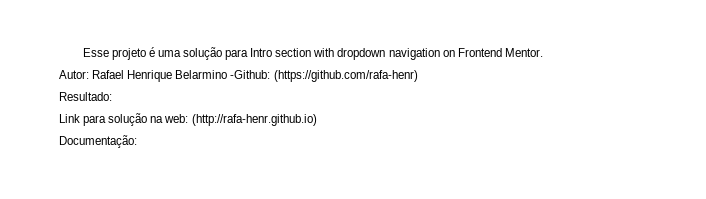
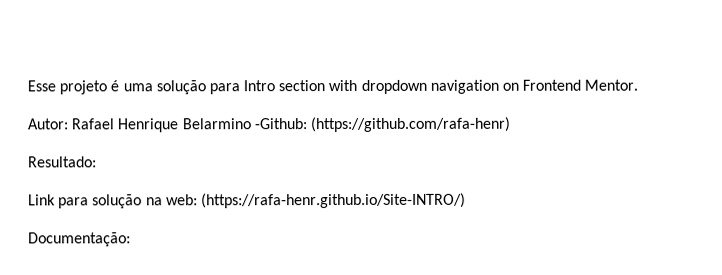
- Link para solução na web: (http://rafa-henr.github.io)
+ Link para solução na web: (https://rafa-henr.github.io/Site-INTRO/)

